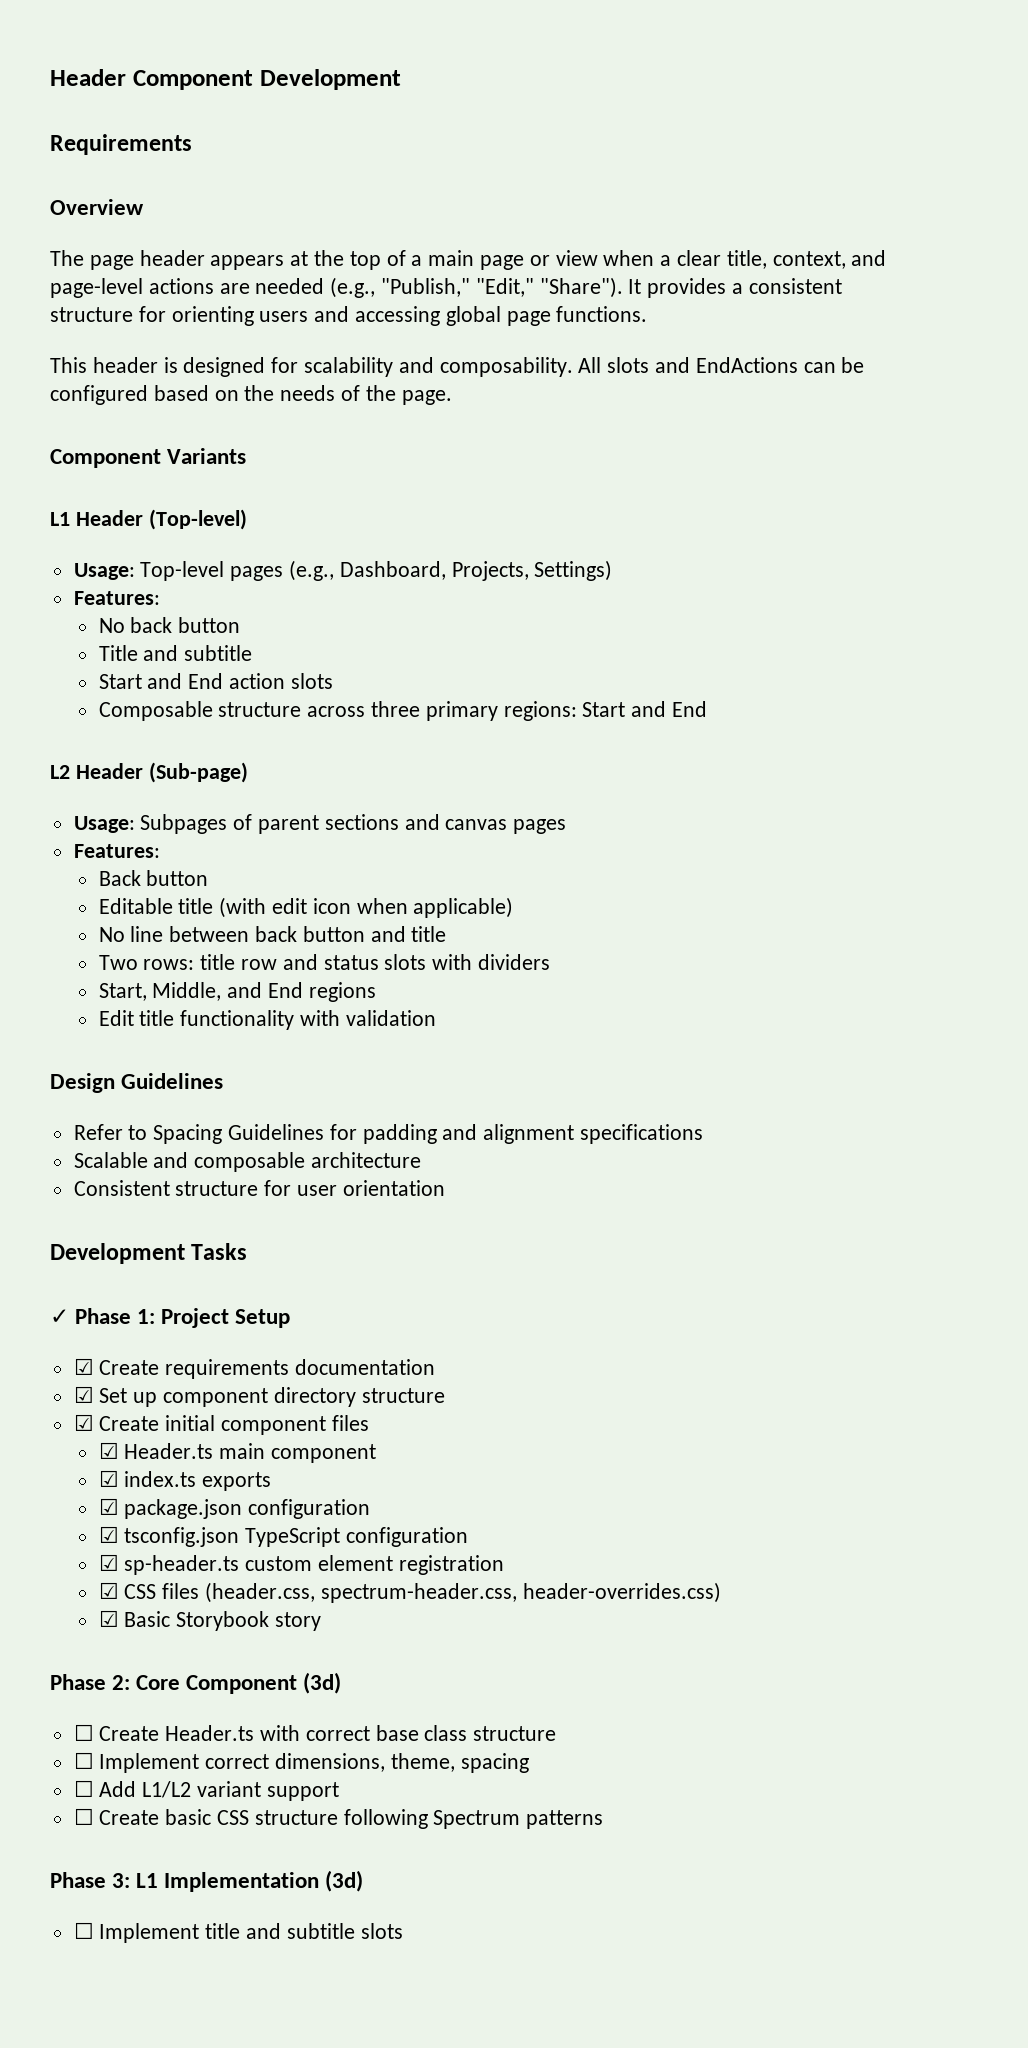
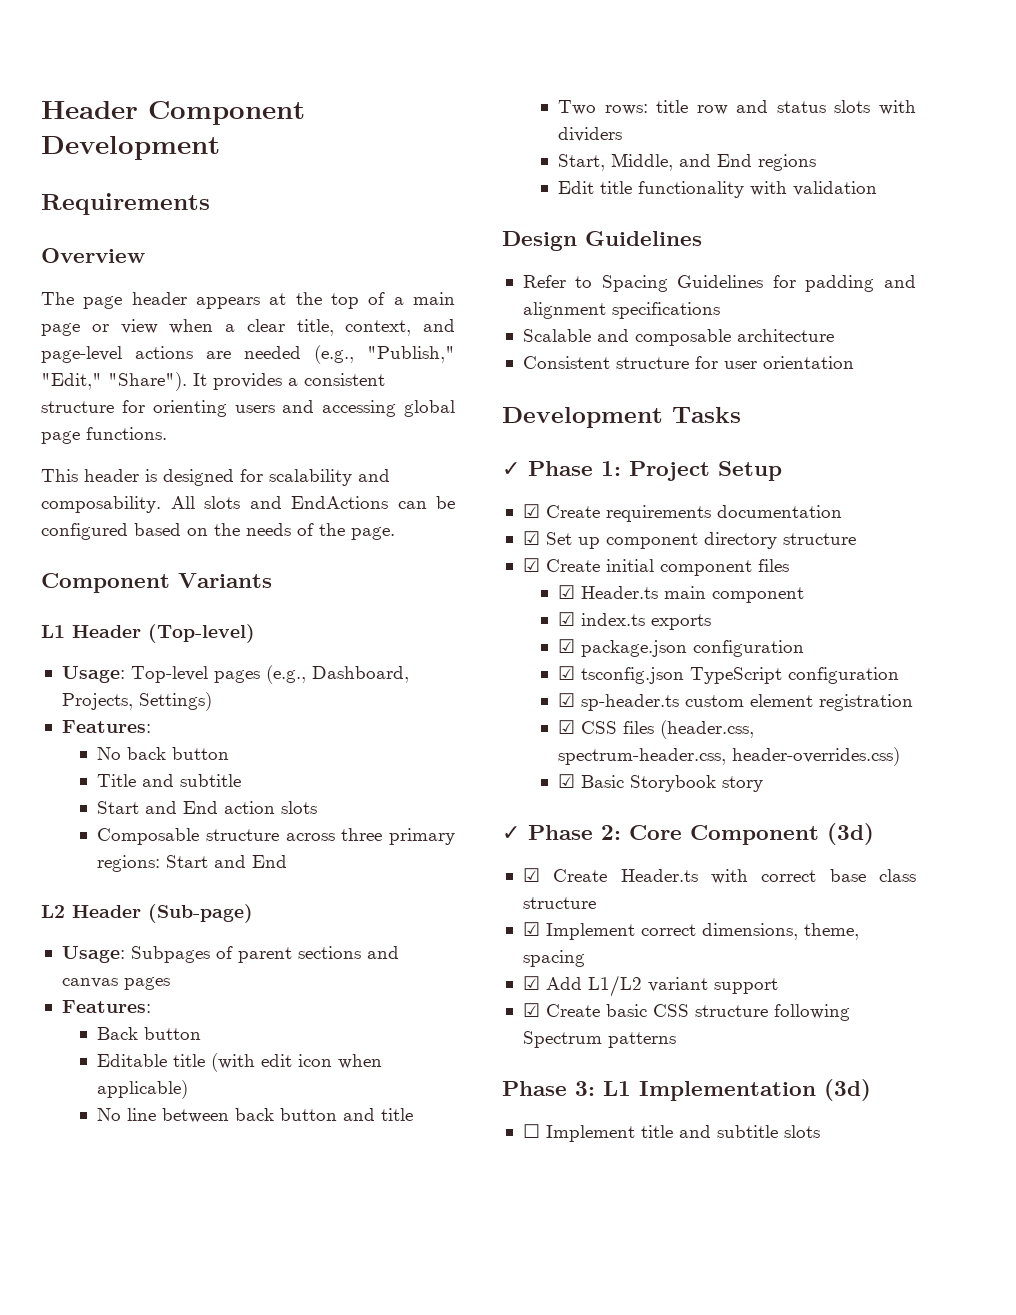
- Phase 2: Core Component (3d)
+ ✓ Phase 2: Core Component (3d)
- ☐ Create Header.ts with correct base class structure
+ ☑ Create Header.ts with correct base class structure
- ☐ Implement correct dimensions, theme, spacing
+ ☑ Implement correct dimensions, theme, spacing
- ☐ Add L1/L2 variant support
+ ☑ Add L1/L2 variant support
- ☐ Create basic CSS structure following Spectrum patterns
+ ☑ Create basic CSS structure following Spectrum patterns

